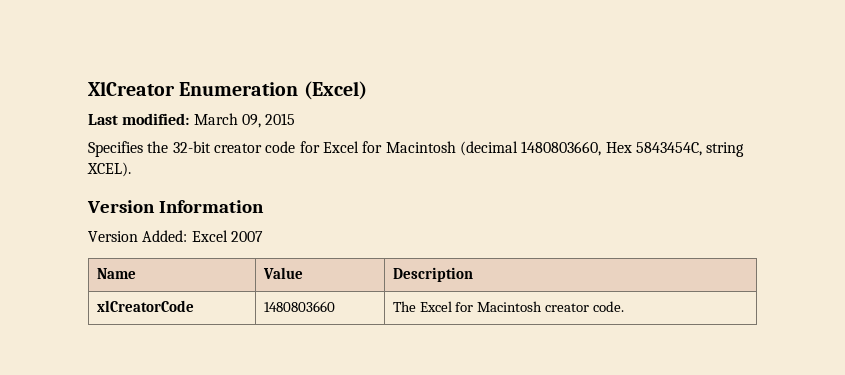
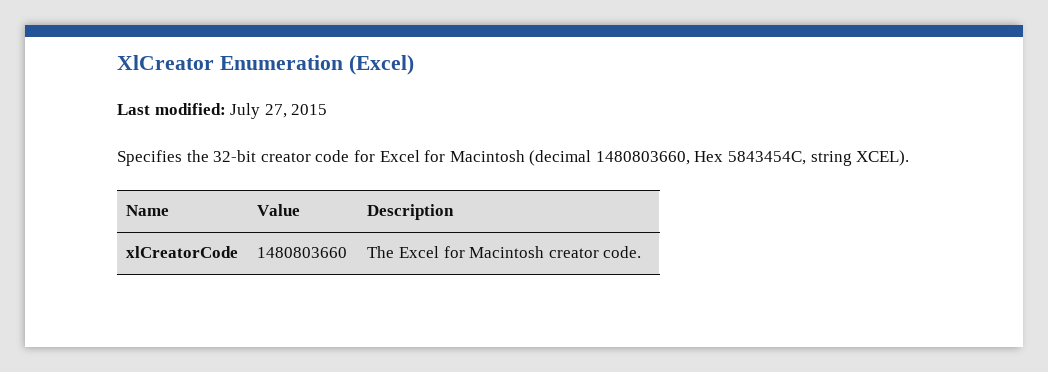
- Last modified: March 09, 2015
+ Last modified: July 27, 2015
- Version Information
- Version Added: Excel 2007

